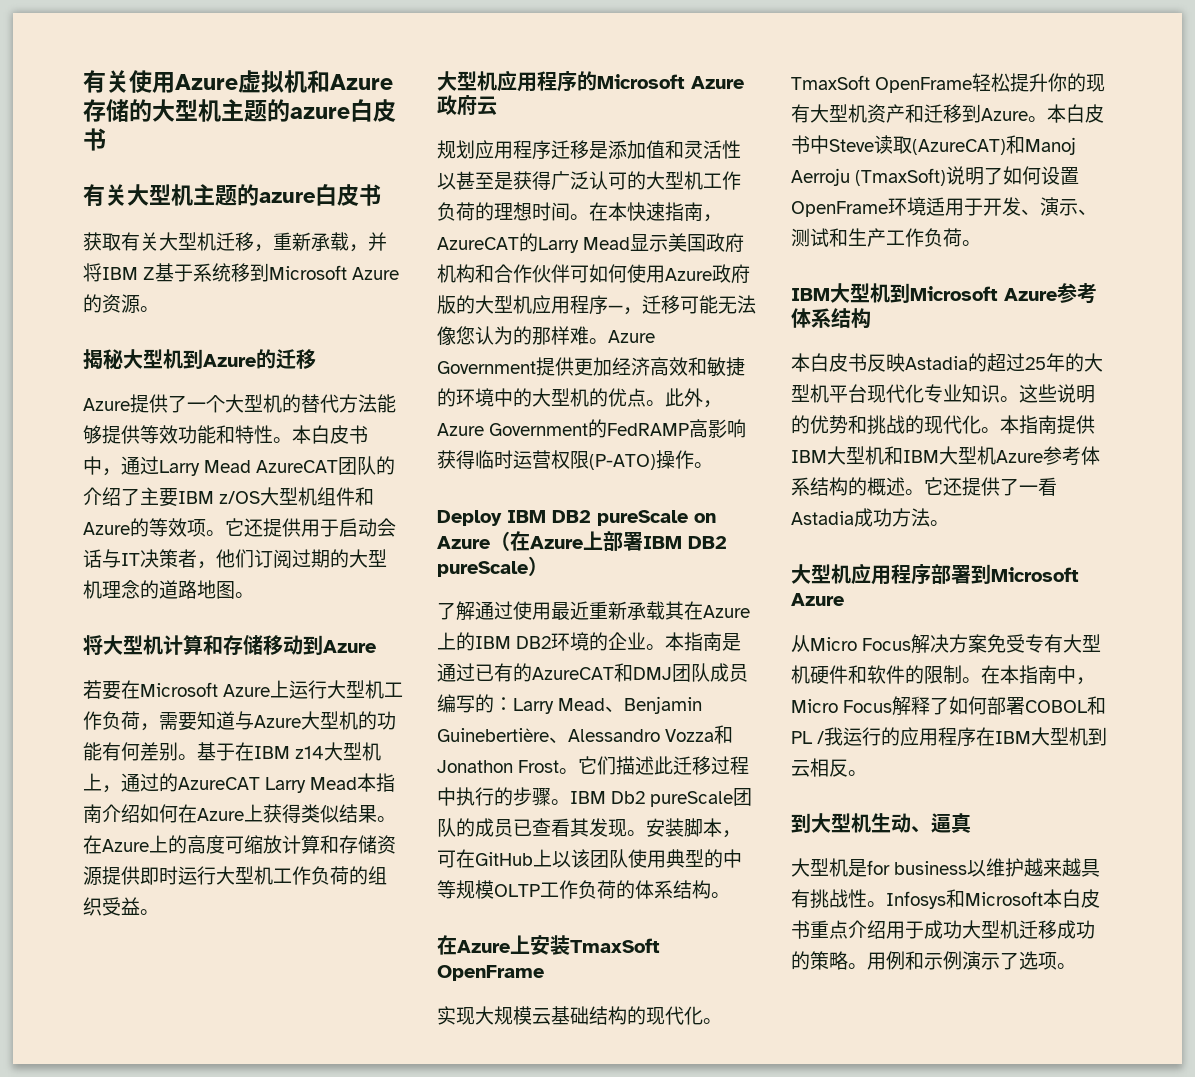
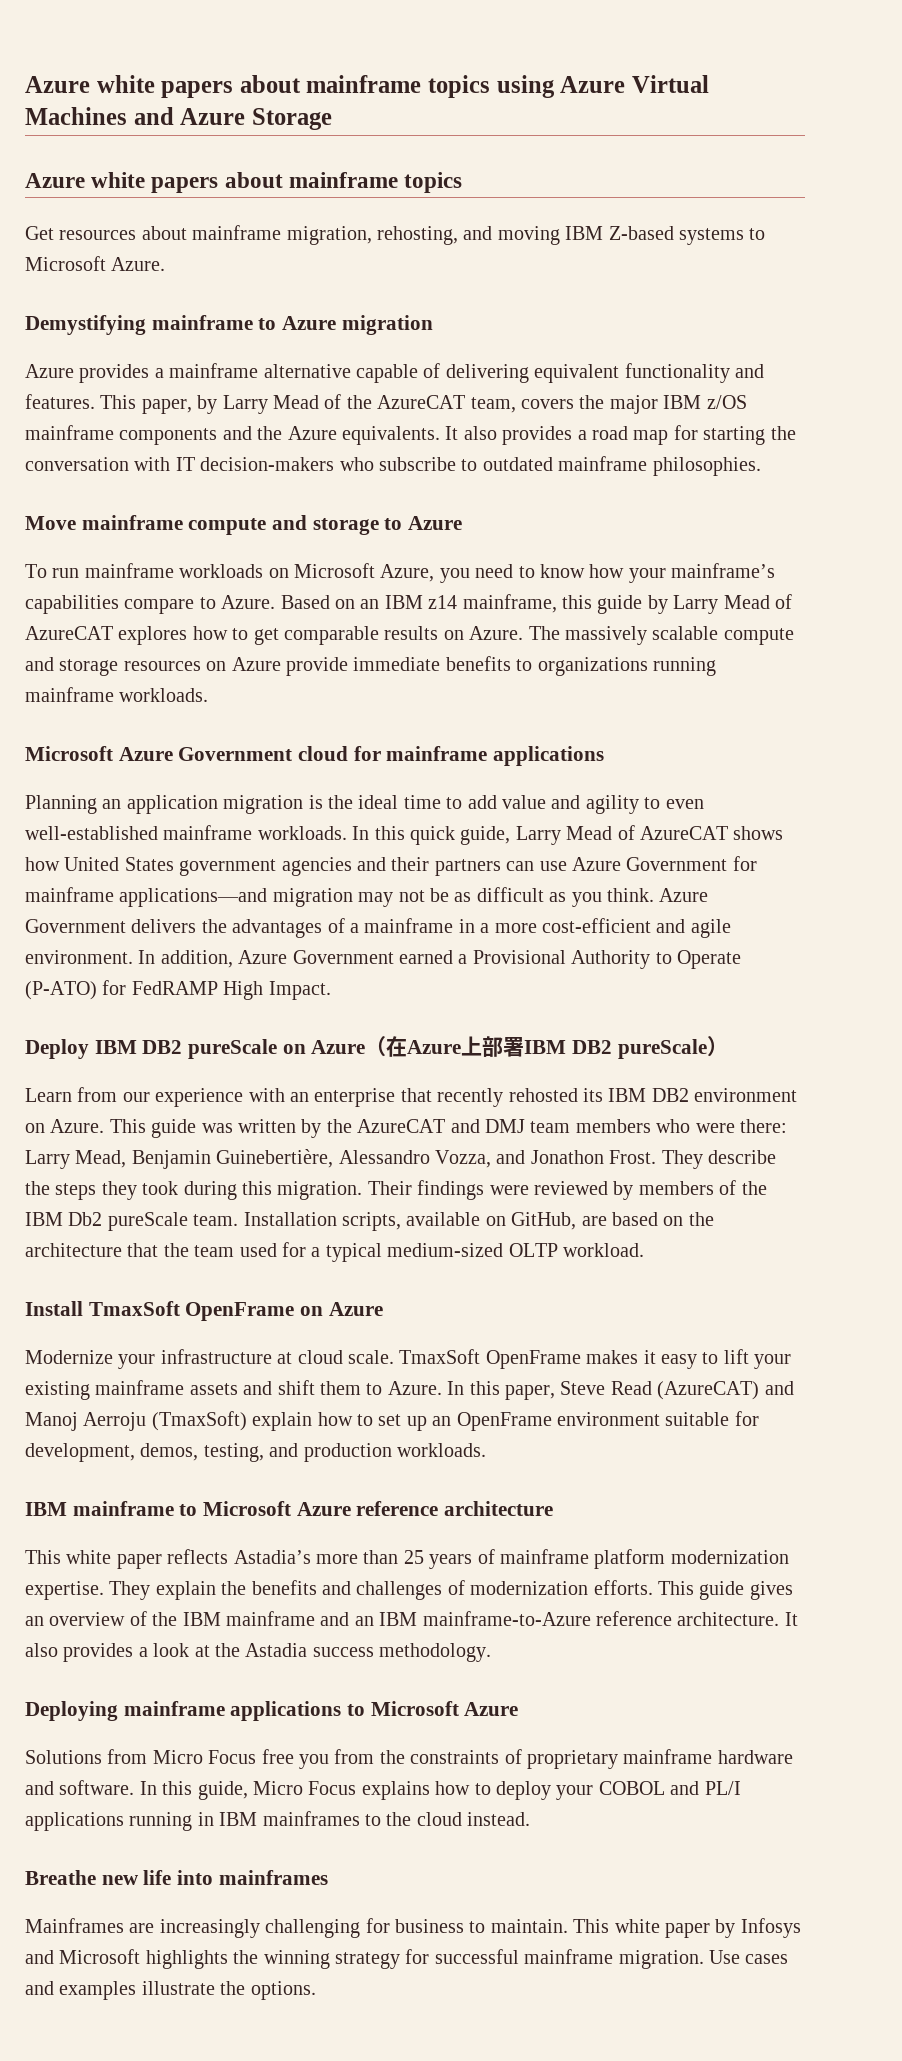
- 有关使用Azure虚拟机和Azure存储的大型机主题的azure白皮书
- 有关大型机主题的azure白皮书
- 获取有关大型机迁移，重新承载，并将IBM Z基于系统移到Microsoft Azure的资源。
- 揭秘大型机到Azure的迁移
- Azure提供了一个大型机的替代方法能够提供等效功能和特性。本白皮书中，通过Larry Mead AzureCAT团队的介绍了主要IBM z/OS大型机组件和Azure的等效项。它还提供用于启动会话与IT决策者，他们订阅过期的大型机理念的道路地图。
- 将大型机计算和存储移动到Azure
- 若要在Microsoft Azure上运行大型机工作负荷，需要知道与Azure大型机的功能有何差别。基于在IBM z14大型机上，通过的AzureCAT Larry Mead本指南介绍如何在Azure上获得类似结果。在Azure上的高度可缩放计算和存储资源提供即时运行大型机工作负荷的组织受益。
- 大型机应用程序的Microsoft Azure政府云
- 规划应用程序迁移是添加值和灵活性以甚至是获得广泛认可的大型机工作负荷的理想时间。在本快速指南，AzureCAT的Larry Mead显示美国政府机构和合作伙伴可如何使用Azure政府版的大型机应用程序—，迁移可能无法像您认为的那样难。Azure Government提供更加经济高效和敏捷的环境中的大型机的优点。此外，Azure Government的FedRAMP高影响获得临时运营权限(P-ATO)操作。
+ Azure white papers about mainframe topics using Azure Virtual Machines and Azure Storage
+ Azure white papers about mainframe topics
+ Get resources about mainframe migration, rehosting, and moving IBM Z-based systems to Microsoft Azure.
+ Demystifying mainframe to Azure migration
+ Azure provides a mainframe alternative capable of delivering equivalent functionality and features. This paper, by Larry Mead of the AzureCAT team, covers the major IBM z/OS mainframe components and the Azure equivalents. It also provides a road map for starting the conversation with IT decision-makers who subscribe to outdated mainframe philosophies.
+ Move mainframe compute and storage to Azure
+ To run mainframe workloads on Microsoft Azure, you need to know how your mainframe’s capabilities compare to Azure. Based on an IBM z14 mainframe, this guide by Larry Mead of AzureCAT explores how to get comparable results on Azure. The massively scalable compute and storage resources on Azure provide immediate benefits to organizations running mainframe workloads.
+ Microsoft Azure Government cloud for mainframe applications
+ Planning an application migration is the ideal time to add value and agility to even well-established mainframe workloads. In this quick guide, Larry Mead of AzureCAT shows how United States government agencies and their partners can use Azure Government for mainframe applications—and migration may not be as difficult as you think. Azure Government delivers the advantages of a mainframe in a more cost-efficient and agile environment. In addition, Azure Government earned a Provisional Authority to Operate (P-ATO) for FedRAMP High Impact.
- 了解通过使用最近重新承载其在Azure上的IBM DB2环境的企业。本指南是通过已有的AzureCAT和DMJ团队成员编写的：Larry Mead、Benjamin Guinebertière、Alessandro Vozza和Jonathon Frost。它们描述此迁移过程中执行的步骤。IBM Db2 pureScale团队的成员已查看其发现。安装脚本，可在GitHub上以该团队使用典型的中等规模OLTP工作负荷的体系结构。
- 在Azure上安装TmaxSoft OpenFrame
- 实现大规模云基础结构的现代化。TmaxSoft OpenFrame轻松提升你的现有大型机资产和迁移到Azure。本白皮书中Steve读取(AzureCAT)和Manoj Aerroju (TmaxSoft)说明了如何设置OpenFrame环境适用于开发、演示、测试和生产工作负荷。
- IBM大型机到Microsoft Azure参考体系结构
- 本白皮书反映Astadia的超过25年的大型机平台现代化专业知识。这些说明的优势和挑战的现代化。本指南提供IBM大型机和IBM大型机Azure参考体系结构的概述。它还提供了一看Astadia成功方法。
- 大型机应用程序部署到Microsoft Azure
- 从Micro Focus解决方案免受专有大型机硬件和软件的限制。在本指南中，Micro Focus解释了如何部署COBOL和PL /我运行的应用程序在IBM大型机到云相反。
- 到大型机生动、逼真
- 大型机是for business以维护越来越具有挑战性。Infosys和Microsoft本白皮书重点介绍用于成功大型机迁移成功的策略。用例和示例演示了选项。
+ Learn from our experience with an enterprise that recently rehosted its IBM DB2 environment on Azure. This guide was written by the AzureCAT and DMJ team members who were there: Larry Mead, Benjamin Guinebertière, Alessandro Vozza, and Jonathon Frost. They describe the steps they took during this migration. Their findings were reviewed by members of the IBM Db2 pureScale team. Installation scripts, available on GitHub, are based on the architecture that the team used for a typical medium-sized OLTP workload.
+ Install TmaxSoft OpenFrame on Azure
+ Modernize your infrastructure at cloud scale. TmaxSoft OpenFrame makes it easy to lift your existing mainframe assets and shift them to Azure. In this paper, Steve Read (AzureCAT) and Manoj Aerroju (TmaxSoft) explain how to set up an OpenFrame environment suitable for development, demos, testing, and production workloads.
+ IBM mainframe to Microsoft Azure reference architecture
+ This white paper reflects Astadia’s more than 25 years of mainframe platform modernization expertise. They explain the benefits and challenges of modernization efforts. This guide gives an overview of the IBM mainframe and an IBM mainframe-to-Azure reference architecture. It also provides a look at the Astadia success methodology.
+ Deploying mainframe applications to Microsoft Azure
+ Solutions from Micro Focus free you from the constraints of proprietary mainframe hardware and software. In this guide, Micro Focus explains how to deploy your COBOL and PL/I applications running in IBM mainframes to the cloud instead.
+ Breathe new life into mainframes
+ Mainframes are increasingly challenging for business to maintain. This white paper by Infosys and Microsoft highlights the winning strategy for successful mainframe migration. Use cases and examples illustrate the options.

